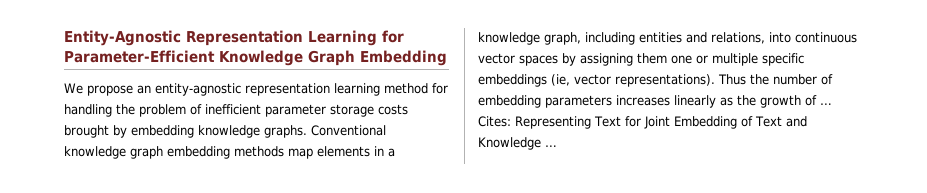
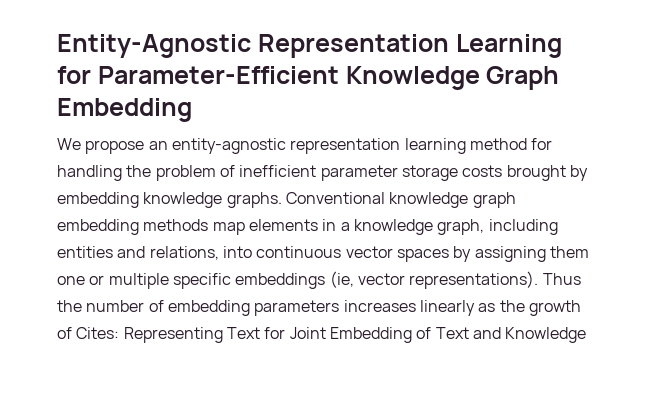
- Thus the number of embedding parameters increases linearly as the growth of … Cites: Representing Text for Joint Embedding of Text and Knowledge …
+ Thus the number of embedding parameters increases linearly as the growth of Cites: Representing Text for Joint Embedding of Text and Knowledge

